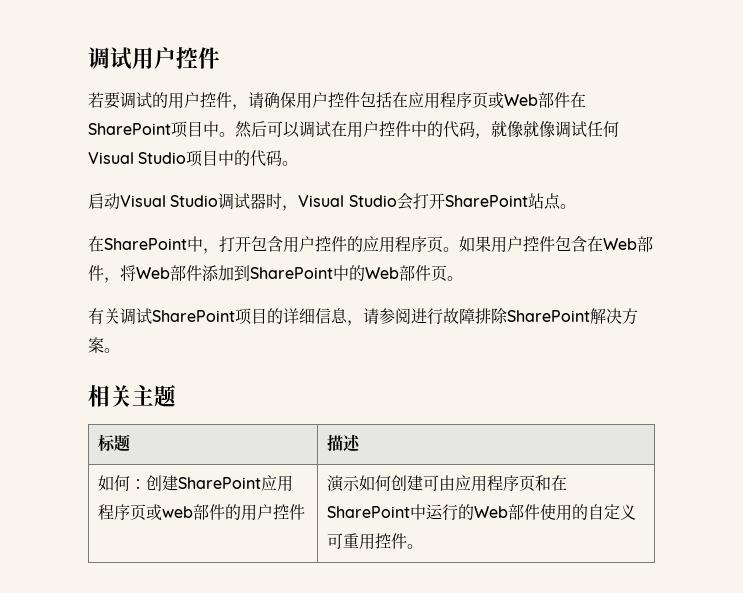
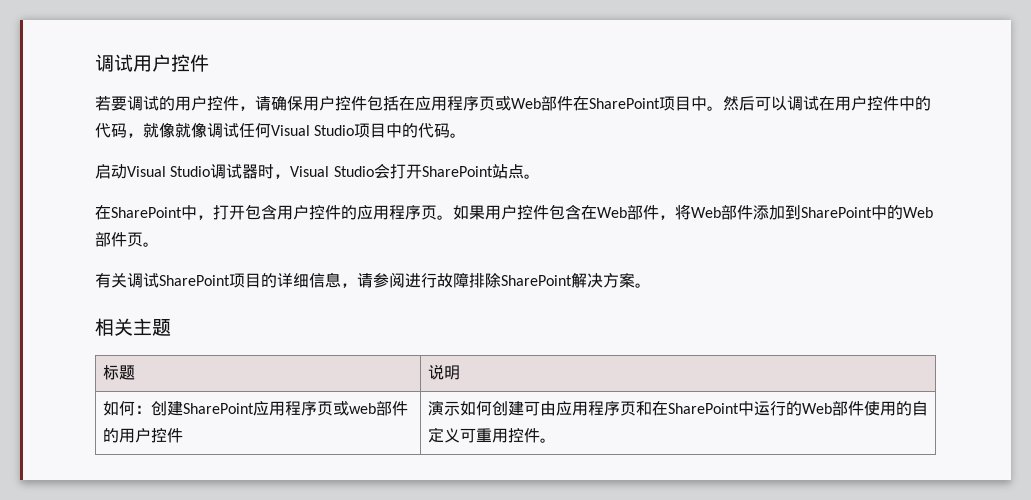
- 标题 | 描述
+ 标题 | 说明

